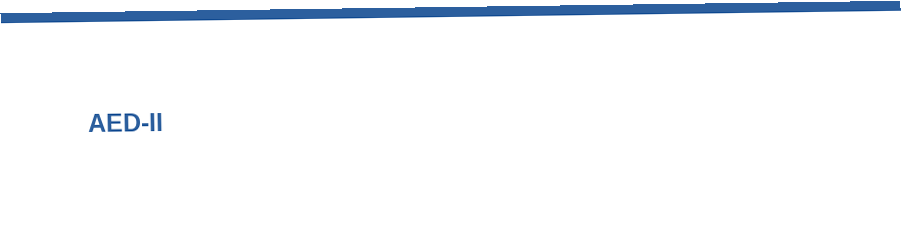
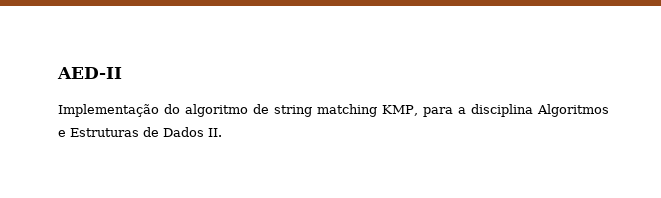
+ Implementação do algoritmo de string matching KMP, para a disciplina Algoritmos e Estruturas de Dados II.

